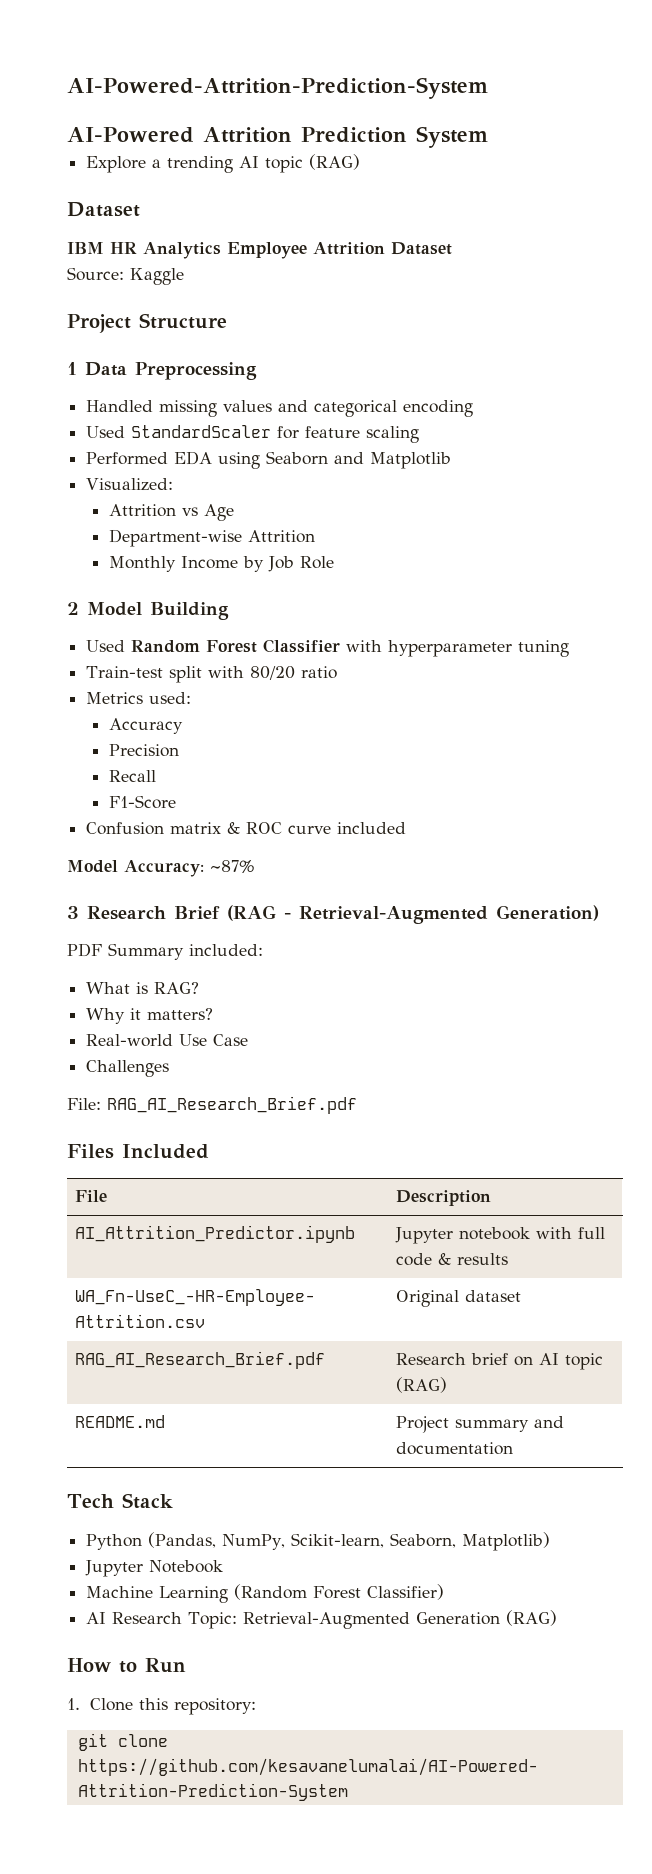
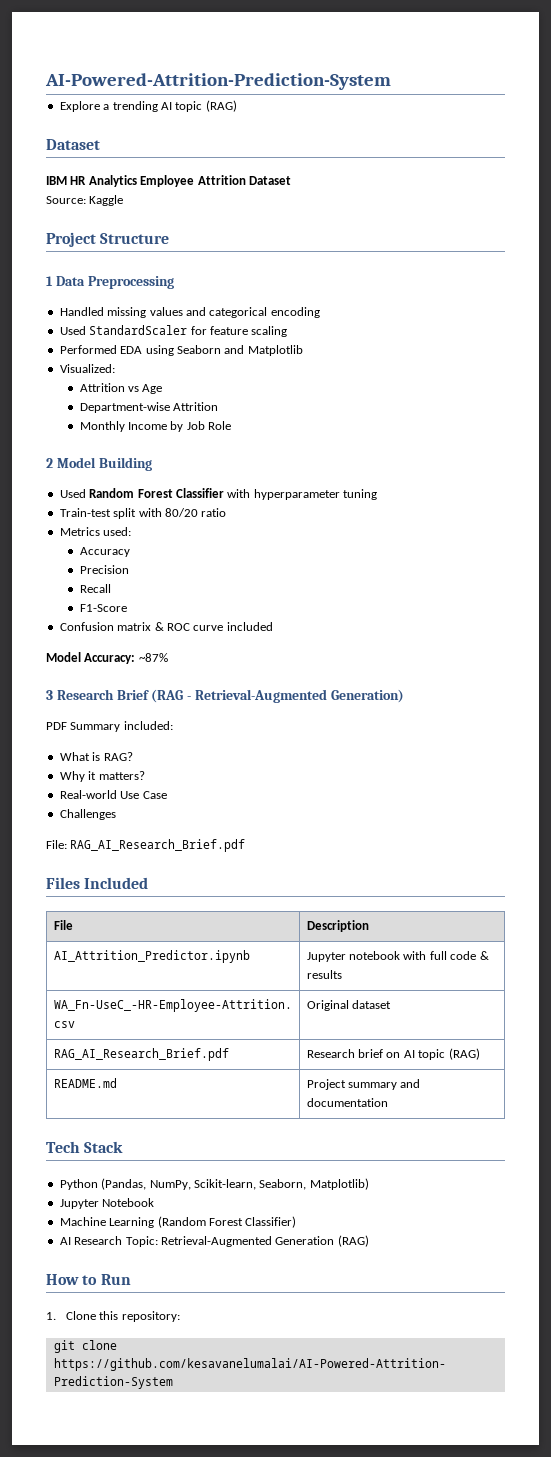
- AI-Powered Attrition Prediction System

